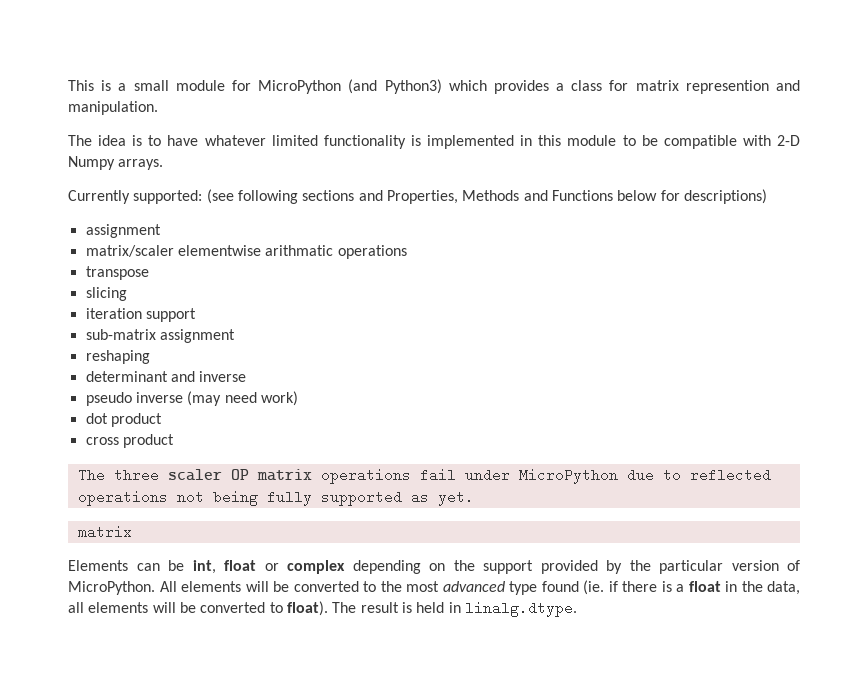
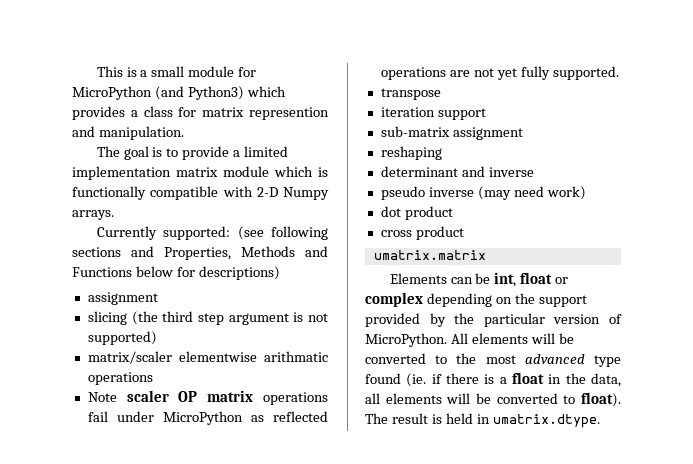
- The idea is to have whatever limited functionality is implemented in this module to be compatible with 2-D Numpy arrays.
+ The goal is to provide a limited implementation matrix module which is functionally compatible with 2-D Numpy arrays.
+ slicing (the third step argument is not supported)
  matrix/scaler elementwise arithmatic operations
+ Note scaler OP matrix operations fail under MicroPython as reflected operations are not yet fully supported.
- slicing
- The three scaler OP matrix operations fail under MicroPython due to reflected operations not being fully supported as yet.
- matrix
+ umatrix.matrix
- The result is held in linalg.dtype.
+ The result is held in umatrix.dtype.

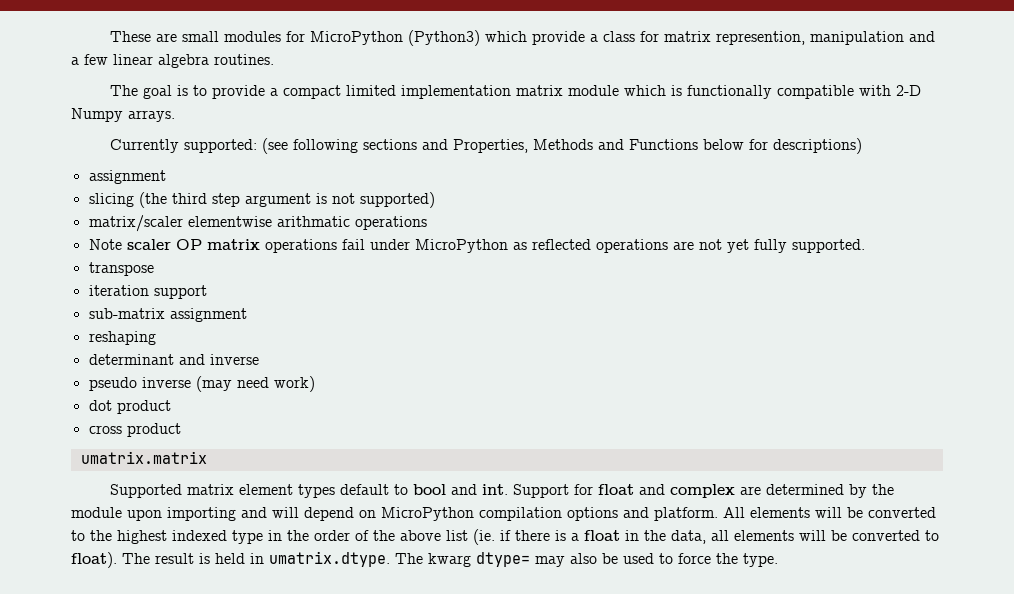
- This is a small module for MicroPython (and Python3) which provides a class for matrix represention and manipulation.
+ These are small modules for MicroPython (Python3) which provide a class for matrix represention, manipulation and a few linear algebra routines.
- The goal is to provide a limited implementation matrix module which is functionally compatible with 2-D Numpy arrays.
+ The goal is to provide a compact limited implementation matrix module which is functionally compatible with 2-D Numpy arrays.
- Elements can be int, float or complex depending on the support provided by the particular version of MicroPython.
+ Supported matrix element types default to bool and int. Support for float and complex are determined by the module upon importing and will depend on MicroPython compilation options and platform.
- All elements will be converted to the most advanced type found (ie. if there is a float in the data, all elements will be converted to float).
+ All elements will be converted to the highest indexed type in the order of the above list (ie. if there is a float in the data, all elements will be converted to float).
- The result is held in umatrix.dtype.
+ The result is held in umatrix.dtype. The kwarg dtype= may also be used to force the type.

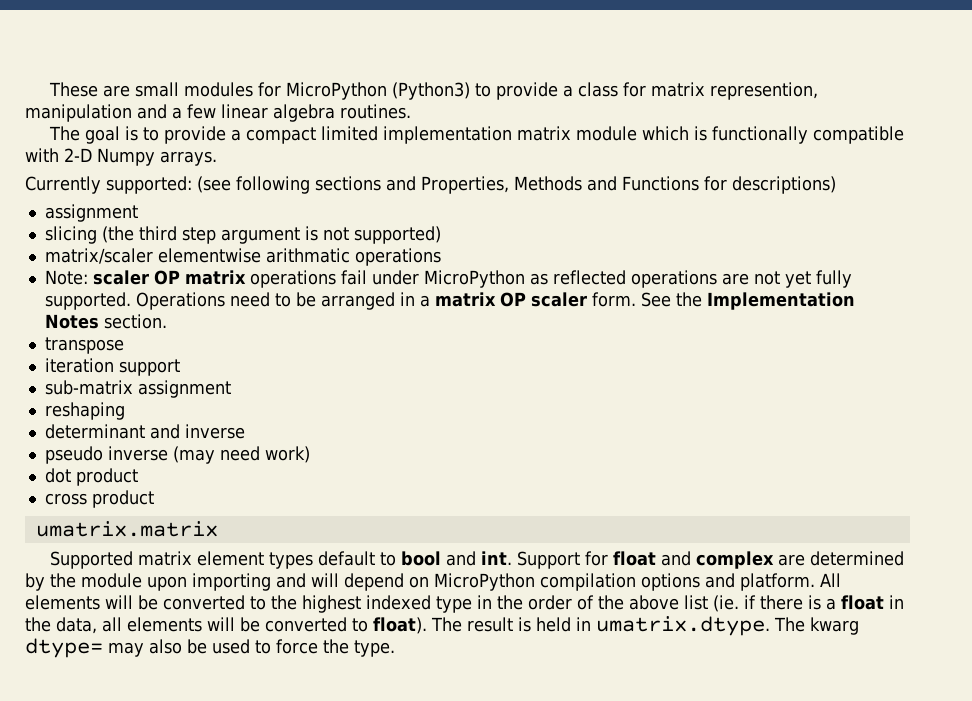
- These are small modules for MicroPython (Python3) which provide a class for matrix represention, manipulation and a few linear algebra routines.
+ These are small modules for MicroPython (Python3) to provide a class for matrix represention, manipulation and a few linear algebra routines.
- Currently supported: (see following sections and Properties, Methods and Functions below for descriptions)
+ Currently supported: (see following sections and Properties, Methods and Functions for descriptions)
- Note scaler OP matrix operations fail under MicroPython as reflected operations are not yet fully supported.
+ Note: scaler OP matrix operations fail under MicroPython as reflected operations are not yet fully supported. Operations need to be arranged in a matrix OP scaler form. See the Implementation Notes section.

